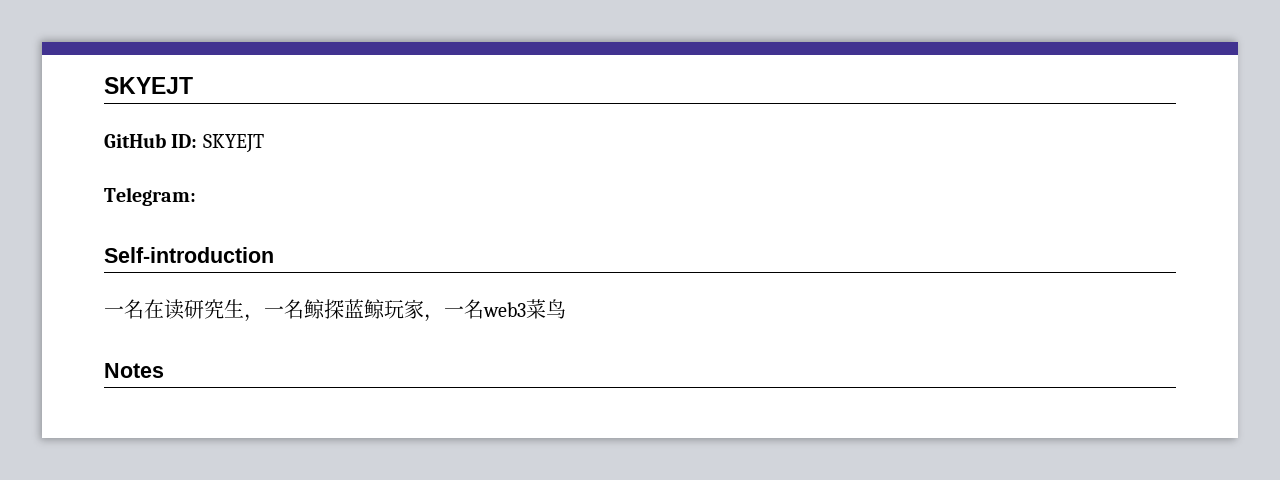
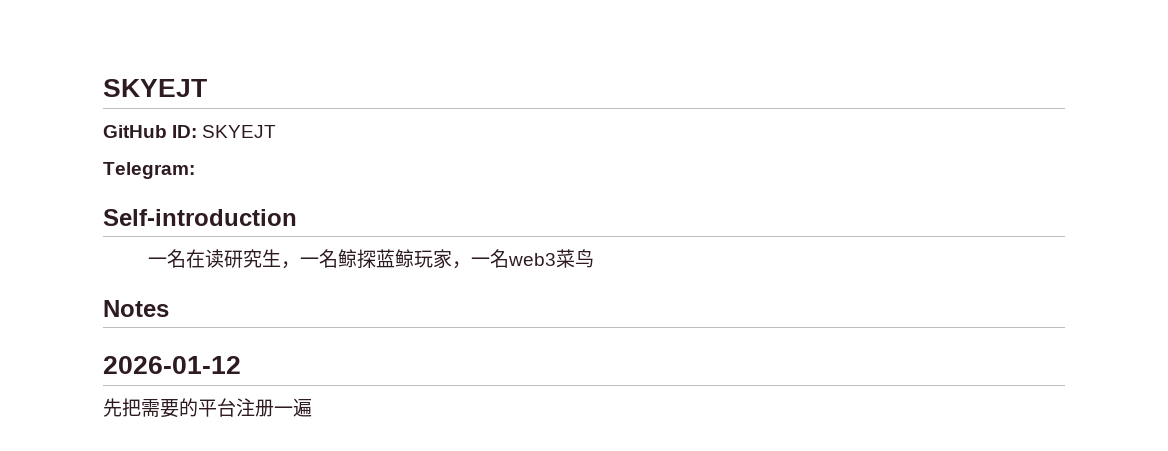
+ 2026-01-12
+ 先把需要的平台注册一遍

